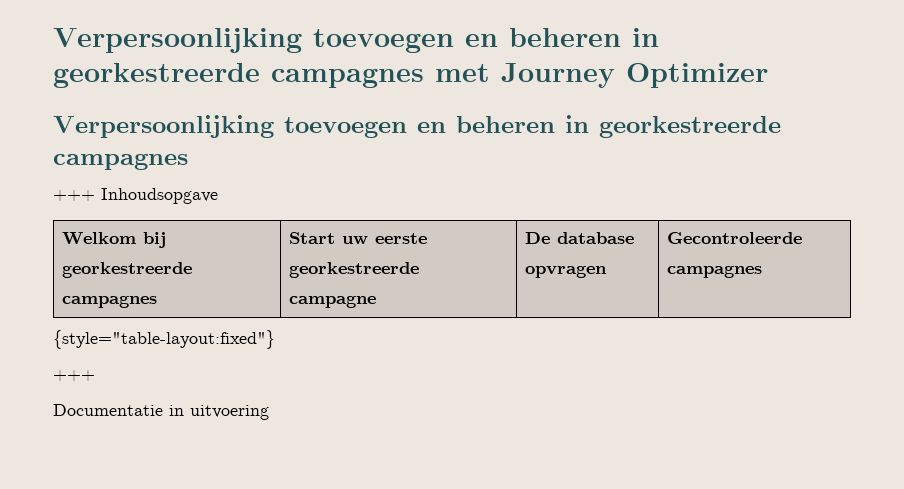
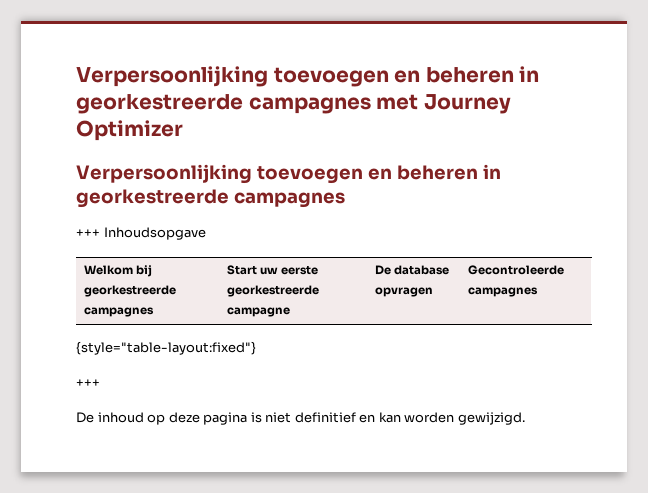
- Documentatie in uitvoering
+ De inhoud op deze pagina is niet definitief en kan worden gewijzigd.

